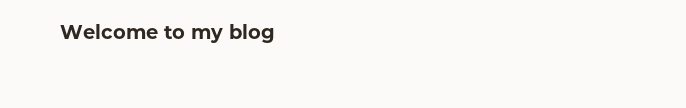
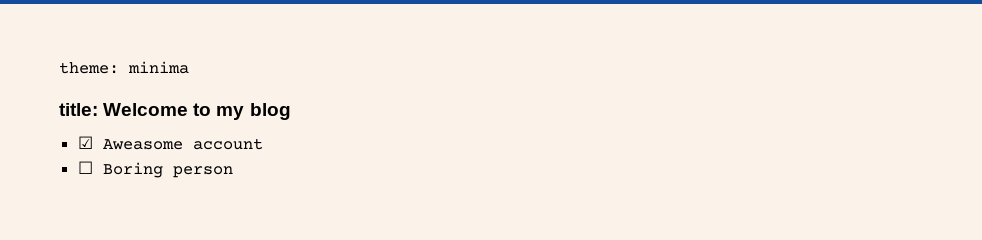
- Welcome to my blog
+ theme: minima
+ title: Welcome to my blog
+ ☑ Aweasome account
+ ☐ Boring person

